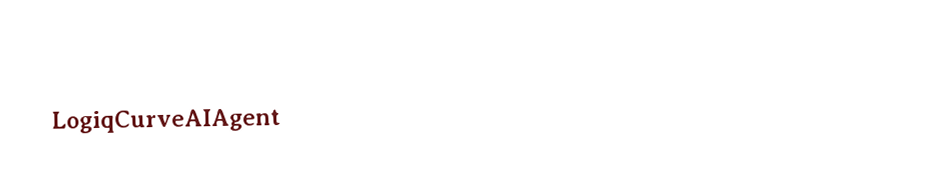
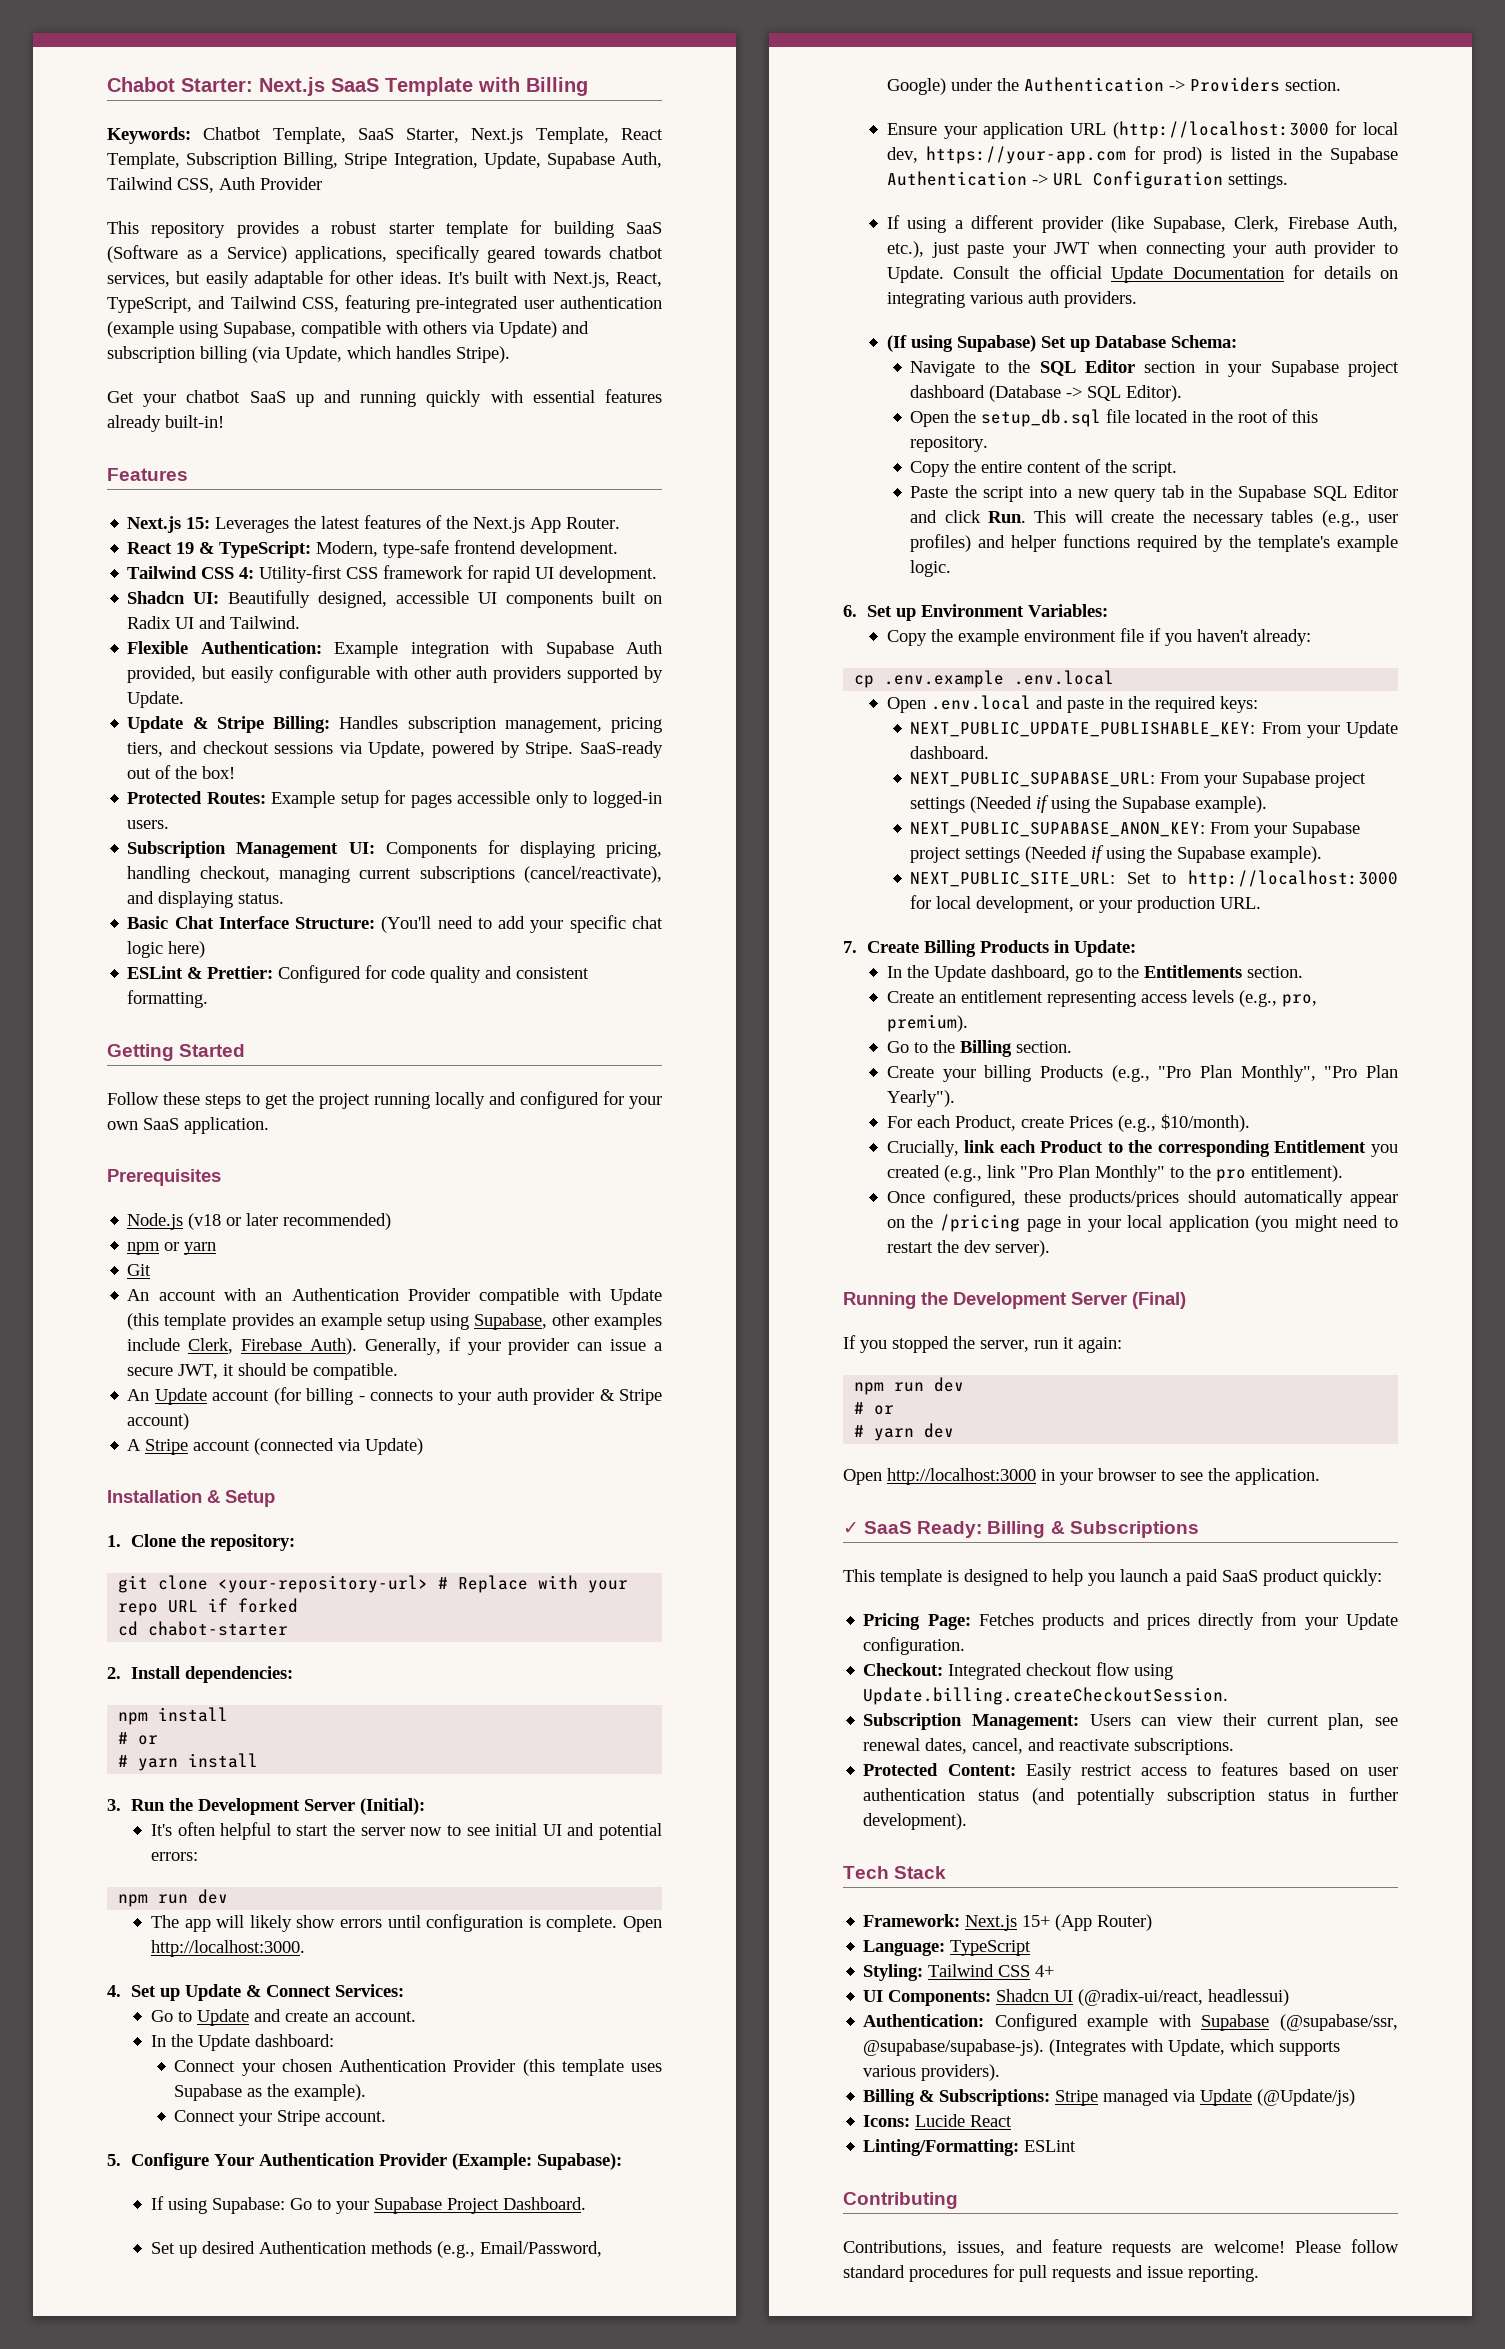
- LogiqCurveAIAgent
+ Chabot Starter: Next.js SaaS Template with Billing
+ Keywords: Chatbot Template, SaaS Starter, Next.js Template, React Template, Subscription Billing, Stripe Integration, Update, Supabase Auth, Tailwind CSS, Auth Provider
+ This repository provides a robust starter template for building SaaS (Software as a Service) applications, specifically geared towards chatbot services, but easily adaptable for other ideas. It's built with Next.js, React, TypeScript, and Tailwind CSS, featuring pre-integrated user authentication (example using Supabase, compatible with others via Update) and subscription billing (via Update, which handles Stripe).
+ Get your chatbot SaaS up and running quickly with essential features already built-in!
+ Features
+ Next.js 15: Leverages the latest features of the Next.js App Router.
+ React 19 & TypeScript: Modern, type-safe frontend development.
+ Tailwind CSS 4: Utility-first CSS framework for rapid UI development.
+ Shadcn UI: Beautifully designed, accessible UI components built on Radix UI and Tailwind.
+ Flexible Authentication: Example integration with Supabase Auth provided, but easily configurable with other auth providers supported by Update.
+ Update & Stripe Billing: Handles subscription management, pricing tiers, and checkout sessions via Update, powered by Stripe. SaaS-ready out of the box!
+ Protected Routes: Example setup for pages accessible only to logged-in users.
+ Subscription Management UI: Components for displaying pricing, handling checkout, managing current subscriptions (cancel/reactivate), and displaying status.
+ Basic Chat Interface Structure: (You'll need to add your specific chat logic here)
+ ESLint & Prettier: Configured for code quality and consistent formatting.
+ Getting Started
+ Follow these steps to get the project running locally and configured for your own SaaS application.
+ Prerequisites
+ Node.js (v18 or later recommended)
+ npm or yarn
+ Git
+ An account with an Authentication Provider compatible with Update (this template provides an example setup using Supabase, other examples include Clerk, Firebase Auth). Generally, if your provider can issue a secure JWT, it should be compatible.
+ An Update account (for billing - connects to your auth provider & Stripe account)
+ A Stripe account (connected via Update)
+ Installation & Setup
+ 1. Clone the repository:
+ git clone <your-repository-url> # Replace with your repo URL if forked
+ cd chabot-starter
+ 2. Install dependencies:
+ npm install
+ # or
+ # yarn install
+ 3. Run the Development Server (Initial):
+ It's often helpful to start the server now to see initial UI and potential errors:
+ npm run dev
+ The app will likely show errors until configuration is complete. Open http://localhost:3000.
+ 4. Set up Update & Connect Services:
+ Go to Update and create an account.
+ In the Update dashboard:
+ Connect your chosen Authentication Provider (this template uses Supabase as the example).
+ Connect your Stripe account.
+ 5. Configure Your Authentication Provider (Example: Supabase):
+ If using Supabase: Go to your Supabase Project Dashboard.
+ Set up desired Authentication methods (e.g., Email/Password, Google) under the Authentication -> Providers section.
+ Ensure your application URL (http://localhost:3000 for local dev, https://your-app.com for prod) is listed in the Supabase Authentication -> URL Configuration settings.
+ If using a different provider (like Supabase, Clerk, Firebase Auth, etc.), just paste your JWT when connecting your auth provider to Update. Consult the official Update Documentation for details on integrating various auth providers.
+ (If using Supabase) Set up Database Schema:
+ Navigate to the SQL Editor section in your Supabase project dashboard (Database -> SQL Editor).
+ Open the setup_db.sql file located in the root of this repository.
+ Copy the entire content of the script.
+ Paste the script into a new query tab in the Supabase SQL Editor and click Run. This will create the necessary tables (e.g., user profiles) and helper functions required by the template's example logic.
+ 6. Set up Environment Variables:
+ Copy the example environment file if you haven't already:
+ cp .env.example .env.local
+ Open .env.local and paste in the required keys:
+ NEXT_PUBLIC_UPDATE_PUBLISHABLE_KEY: From your Update dashboard.
+ NEXT_PUBLIC_SUPABASE_URL: From your Supabase project settings (Needed if using the Supabase example).
+ NEXT_PUBLIC_SUPABASE_ANON_KEY: From your Supabase project settings (Needed if using the Supabase example).
+ NEXT_PUBLIC_SITE_URL: Set to http://localhost:3000 for local development, or your production URL.
+ 7. Create Billing Products in Update:
+ In the Update dashboard, go to the Entitlements section.
+ Create an entitlement representing access levels (e.g., pro, premium).
+ Go to the Billing section.
+ Create your billing Products (e.g., "Pro Plan Monthly", "Pro Plan Yearly").
+ For each Product, create Prices (e.g., $10/month).
+ Crucially, link each Product to the corresponding Entitlement you created (e.g., link "Pro Plan Monthly" to the pro entitlement).
+ Once configured, these products/prices should automatically appear on the /pricing page in your local application (you might need to restart the dev server).
+ Running the Development Server (Final)
+ If you stopped the server, run it again:
+ npm run dev
+ # or
+ # yarn dev
+ Open http://localhost:3000 in your browser to see the application.
+ ✓ SaaS Ready: Billing & Subscriptions
+ This template is designed to help you launch a paid SaaS product quickly:
+ Pricing Page: Fetches products and prices directly from your Update configuration.
+ Checkout: Integrated checkout flow using Update.billing.createCheckoutSession.
+ Subscription Management: Users can view their current plan, see renewal dates, cancel, and reactivate subscriptions.
+ Protected Content: Easily restrict access to features based on user authentication status (and potentially subscription status in further development).
+ Tech Stack
+ Framework: Next.js 15+ (App Router)
+ Language: TypeScript
+ Styling: Tailwind CSS 4+
+ UI Components: Shadcn UI (@radix-ui/react, headlessui)
+ Authentication: Configured example with Supabase (@supabase/ssr, @supabase/supabase-js). (Integrates with Update, which supports various providers).
+ Billing & Subscriptions: Stripe managed via Update (@Update/js)
+ Icons: Lucide React
+ Linting/Formatting: ESLint
+ Contributing
+ Contributions, issues, and feature requests are welcome! Please follow standard procedures for pull requests and issue reporting.

